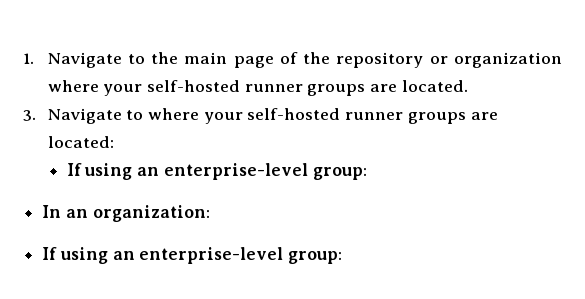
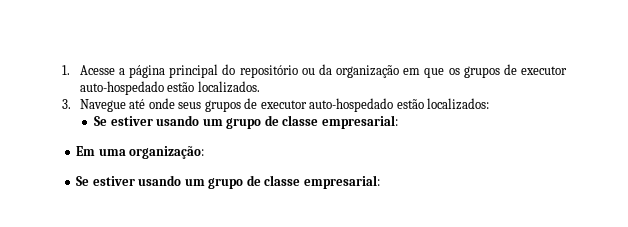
- 1. Navigate to the main page of the repository or organization where your self-hosted runner groups are located.
- 3. Navigate to where your self-hosted runner groups are located:
- If using an enterprise-level group:
- In an organization:
- If using an enterprise-level group:
+ 1. Acesse a página principal do repositório ou da organização em que os grupos de executor auto-hospedado estão localizados.
+ 3. Navegue até onde seus grupos de executor auto-hospedado estão localizados:
+ Se estiver usando um grupo de classe empresarial:
+ Em uma organização:
+ Se estiver usando um grupo de classe empresarial:

